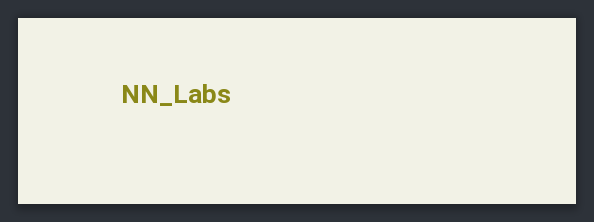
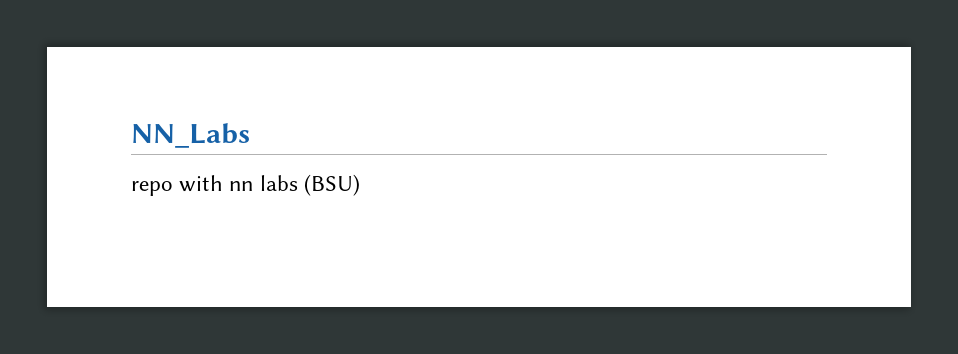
+ repo with nn labs (BSU)

